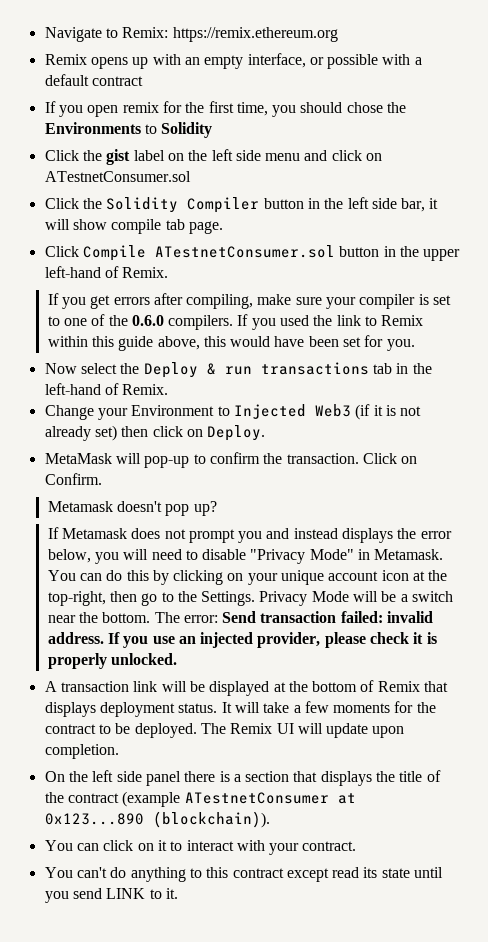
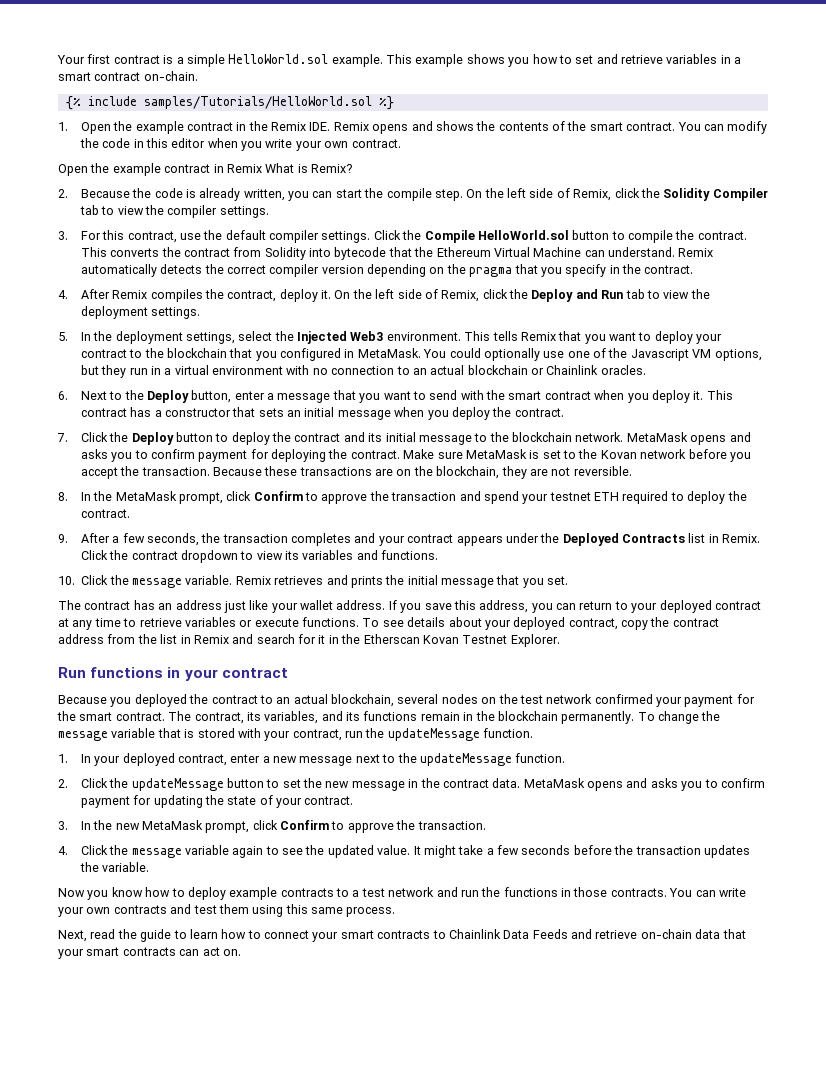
- Navigate to Remix: https://remix.ethereum.org
- Remix opens up with an empty interface, or possible with a default contract
- If you open remix for the first time, you should chose the Environments to Solidity
- Click the gist label on the left side menu and click on ATestnetConsumer.sol
- Click the Solidity Compiler button in the left side bar, it will show compile tab page.
- Click Compile ATestnetConsumer.sol button in the upper left-hand of Remix.
- If you get errors after compiling, make sure your compiler is set to one of the 0.6.0 compilers. If you used the link to Remix within this guide above, this would have been set for you.
- Now select the Deploy & run transactions tab in the left-hand of Remix.
- Change your Environment to Injected Web3 (if it is not already set) then click on Deploy.
- MetaMask will pop-up to confirm the transaction. Click on Confirm.
- Metamask doesn't pop up?
- If Metamask does not prompt you and instead displays the error below, you will need to disable "Privacy Mode" in Metamask. You can do this by clicking on your unique account icon at the top-right, then go to the Settings. Privacy Mode will be a switch near the bottom. The error: Send transaction failed: invalid address. If you use an injected provider, please check it is properly unlocked.
- A transaction link will be displayed at the bottom of Remix that displays deployment status. It will take a few moments for the contract to be deployed. The Remix UI will update upon completion.
- On the left side panel there is a section that displays the title of the contract (example ATestnetConsumer at 0x123...890 (blockchain)).
- You can click on it to interact with your contract.
- You can't do anything to this contract except read its state until you send LINK to it.
+ Your first contract is a simple HelloWorld.sol example. This example shows you how to set and retrieve variables in a smart contract on-chain.
+ {% include samples/Tutorials/HelloWorld.sol %}
+ 1. Open the example contract in the Remix IDE. Remix opens and shows the contents of the smart contract. You can modify the code in this editor when you write your own contract.
+ Open the example contract in Remix What is Remix?
+ 2. Because the code is already written, you can start the compile step. On the left side of Remix, click the Solidity Compiler tab to view the compiler settings.
+ 3. For this contract, use the default compiler settings. Click the Compile HelloWorld.sol button to compile the contract. This converts the contract from Solidity into bytecode that the Ethereum Virtual Machine can understand. Remix automatically detects the correct compiler version depending on the pragma that you specify in the contract.
+ 4. After Remix compiles the contract, deploy it. On the left side of Remix, click the Deploy and Run tab to view the deployment settings.
+ 5. In the deployment settings, select the Injected Web3 environment. This tells Remix that you want to deploy your contract to the blockchain that you configured in MetaMask. You could optionally use one of the Javascript VM options, but they run in a virtual environment with no connection to an actual blockchain or Chainlink oracles.
+ 6. Next to the Deploy button, enter a message that you want to send with the smart contract when you deploy it. This contract has a constructor that sets an initial message when you deploy the contract.
+ 7. Click the Deploy button to deploy the contract and its initial message to the blockchain network. MetaMask opens and asks you to confirm payment for deploying the contract. Make sure MetaMask is set to the Kovan network before you accept the transaction. Because these transactions are on the blockchain, they are not reversible.
+ 8. In the MetaMask prompt, click Confirm to approve the transaction and spend your testnet ETH required to deploy the contract.
+ 9. After a few seconds, the transaction completes and your contract appears under the Deployed Contracts list in Remix. Click the contract dropdown to view its variables and functions.
+ 10. Click the message variable. Remix retrieves and prints the initial message that you set.
+ The contract has an address just like your wallet address. If you save this address, you can return to your deployed contract at any time to retrieve variables or execute functions. To see details about your deployed contract, copy the contract address from the list in Remix and search for it in the Etherscan Kovan Testnet Explorer.
+ Run functions in your contract
+ Because you deployed the contract to an actual blockchain, several nodes on the test network confirmed your payment for the smart contract. The contract, its variables, and its functions remain in the blockchain permanently. To change the message variable that is stored with your contract, run the updateMessage function.
+ 1. In your deployed contract, enter a new message next to the updateMessage function.
+ 2. Click the updateMessage button to set the new message in the contract data. MetaMask opens and asks you to confirm payment for updating the state of your contract.
+ 3. In the new MetaMask prompt, click Confirm to approve the transaction.
+ 4. Click the message variable again to see the updated value. It might take a few seconds before the transaction updates the variable.
+ Now you know how to deploy example contracts to a test network and run the functions in those contracts. You can write your own contracts and test them using this same process.
+ Next, read the guide to learn how to connect your smart contracts to Chainlink Data Feeds and retrieve on-chain data that your smart contracts can act on.

